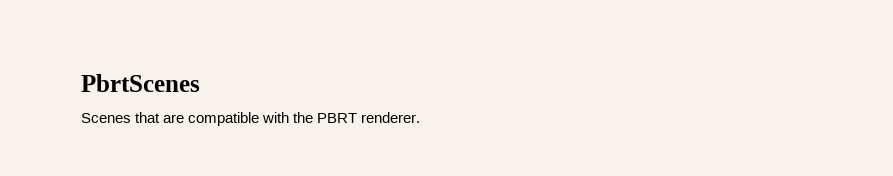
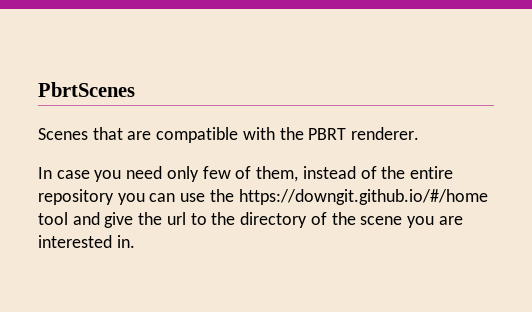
+ In case you need only few of them, instead of the entire repository you can use the https://downgit.github.io/#/home tool and give the url to the directory of the scene you are interested in.

